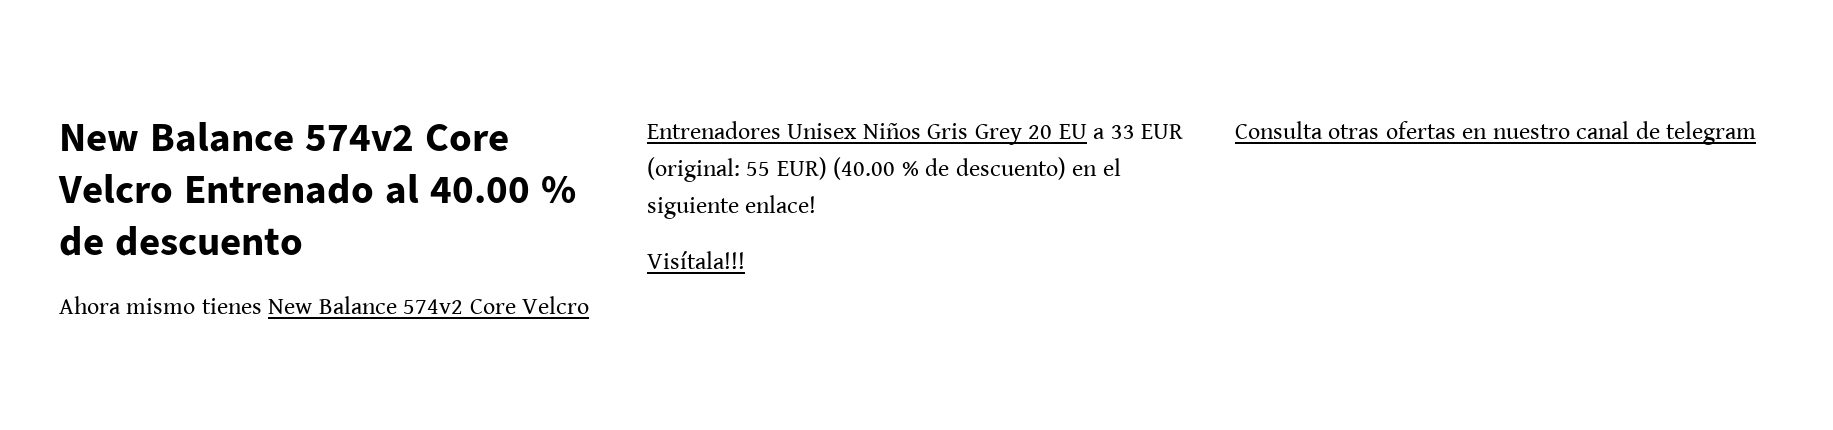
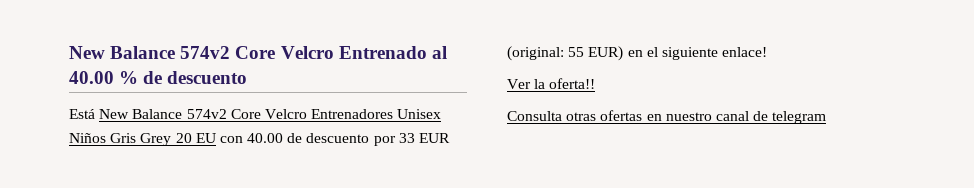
- Ahora mismo tienes New Balance 574v2 Core Velcro Entrenadores Unisex Niños Gris Grey 20 EU a 33 EUR (original: 55 EUR) (40.00 % de descuento) en el siguiente enlace!
+ Está New Balance 574v2 Core Velcro Entrenadores Unisex Niños Gris Grey 20 EU con 40.00 de descuento por 33 EUR (original: 55 EUR) en el siguiente enlace!
- Visítala!!!
+ Ver la oferta!!

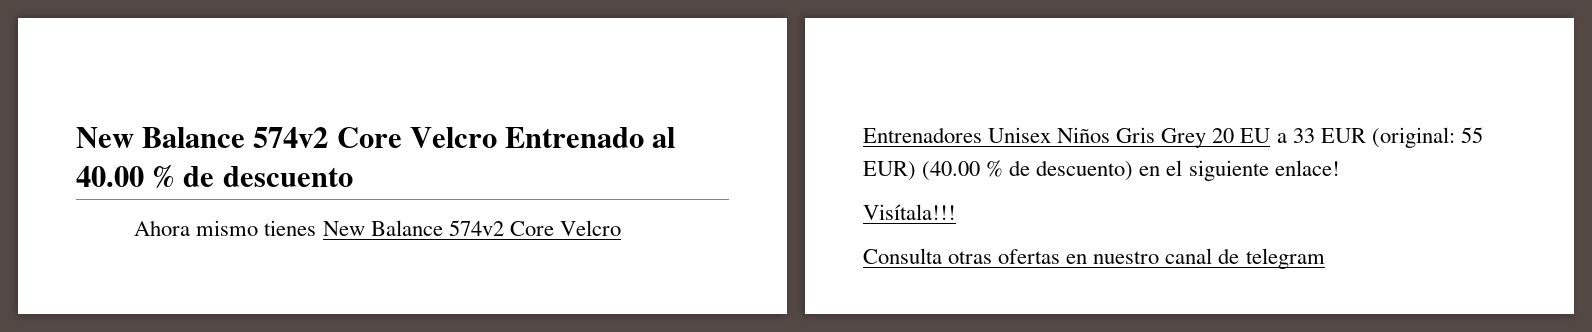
- Está New Balance 574v2 Core Velcro Entrenadores Unisex Niños Gris Grey 20 EU con 40.00 de descuento por 33 EUR (original: 55 EUR) en el siguiente enlace!
+ Ahora mismo tienes New Balance 574v2 Core Velcro Entrenadores Unisex Niños Gris Grey 20 EU a 33 EUR (original: 55 EUR) (40.00 % de descuento) en el siguiente enlace!
- Ver la oferta!!
+ Visítala!!!

